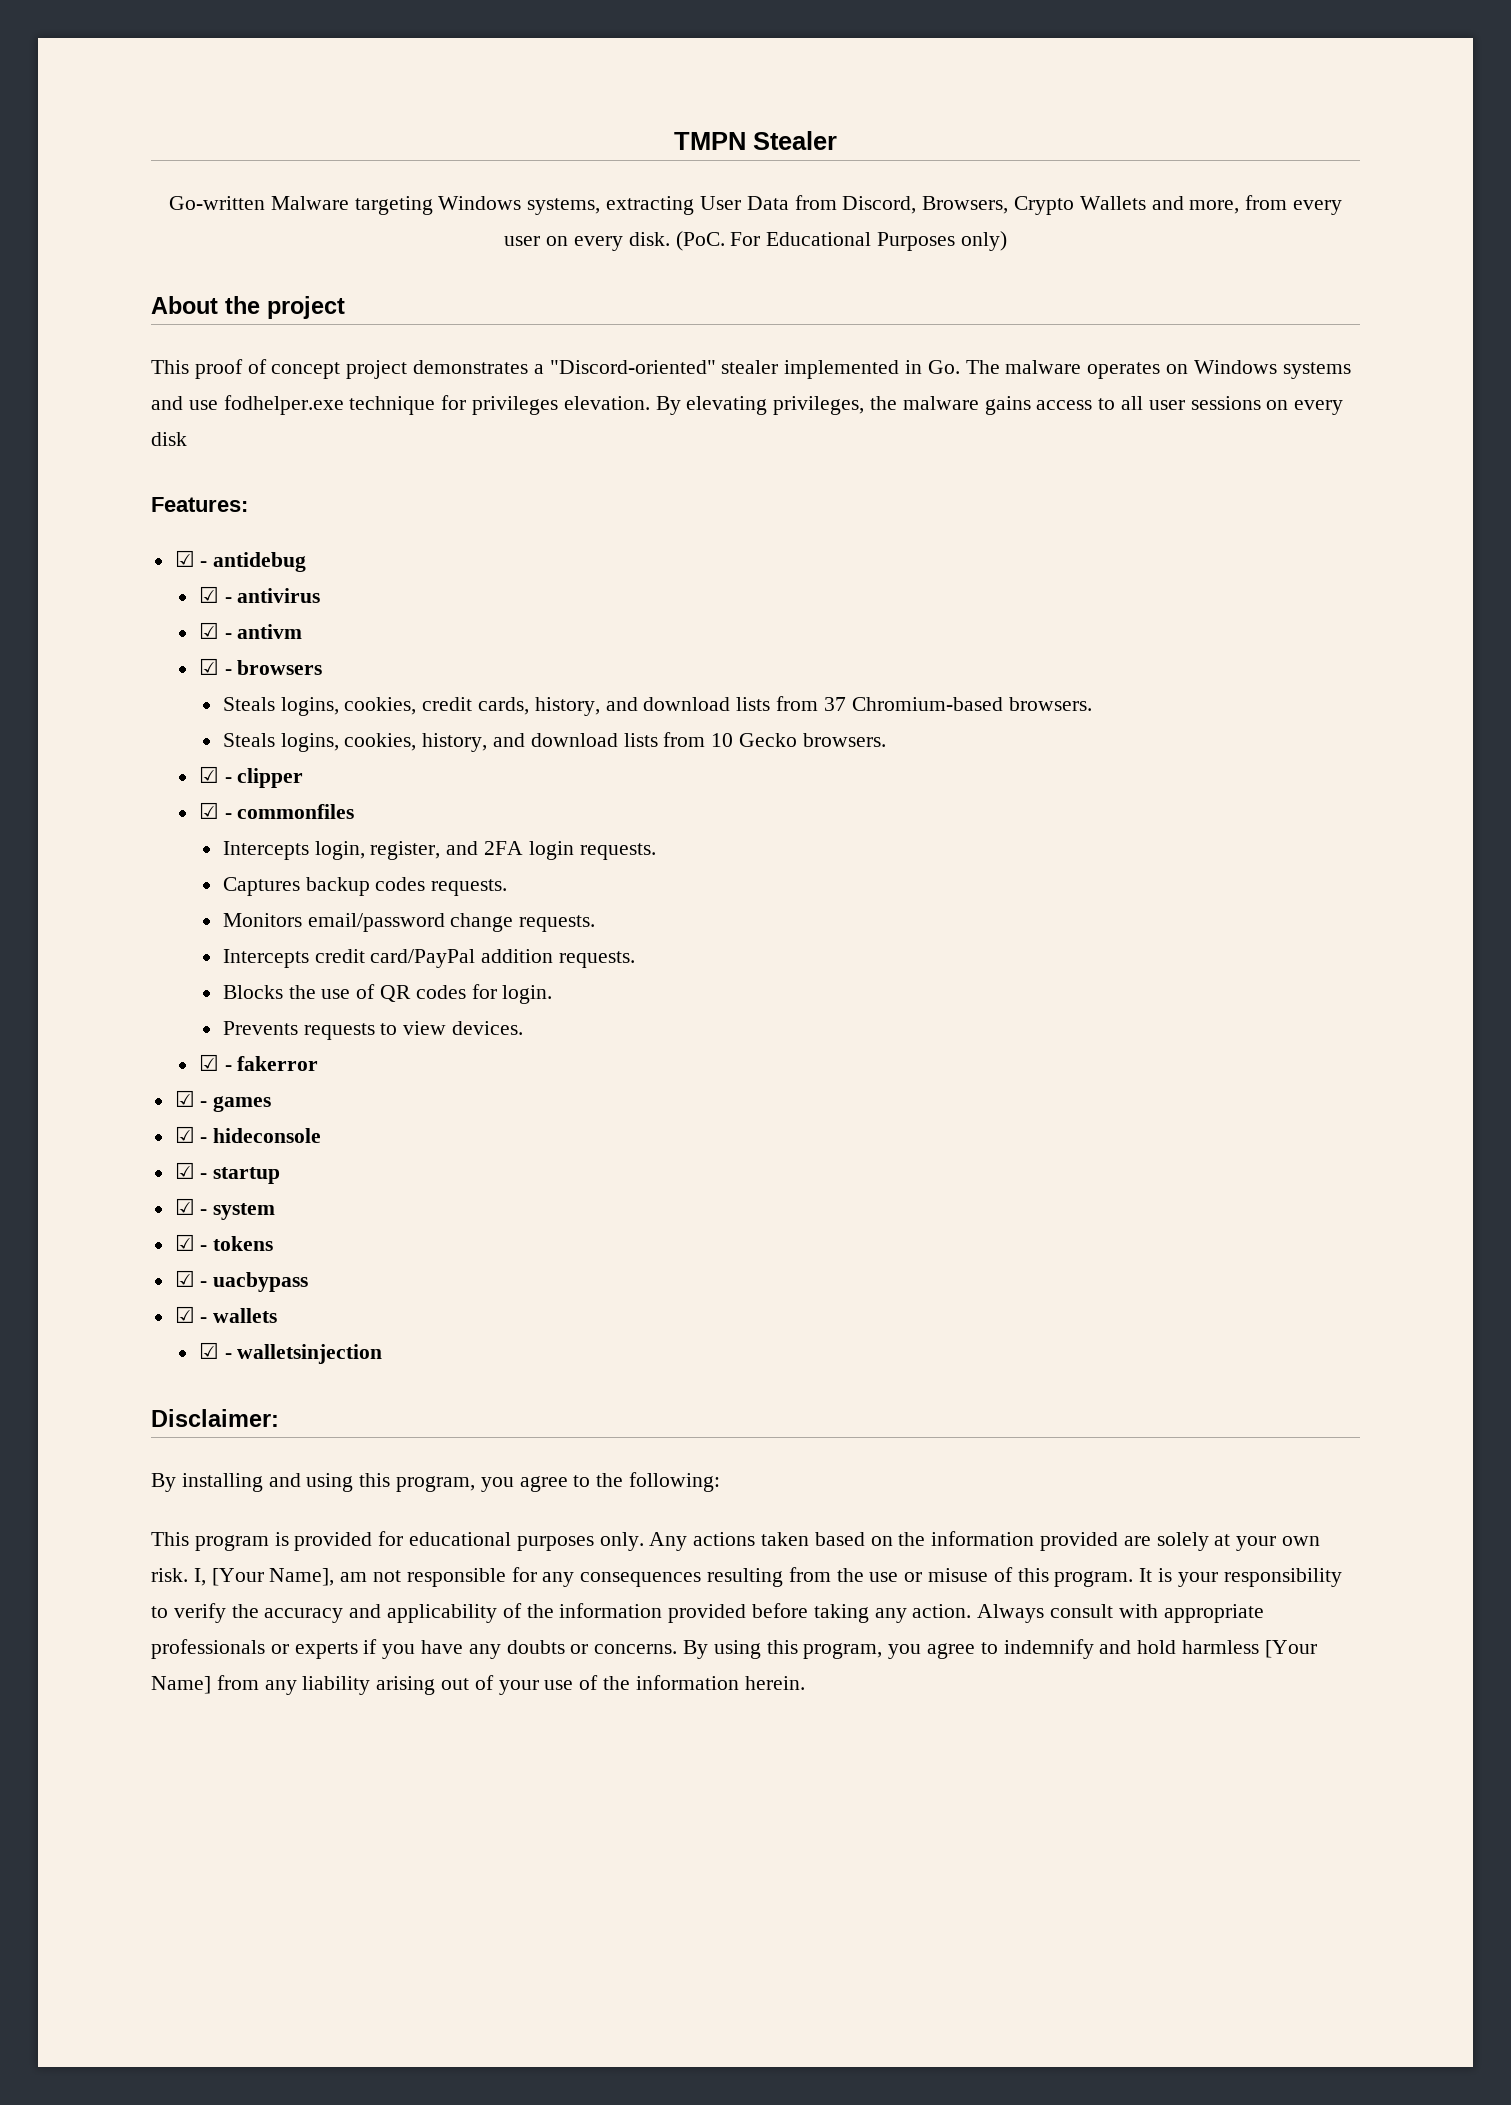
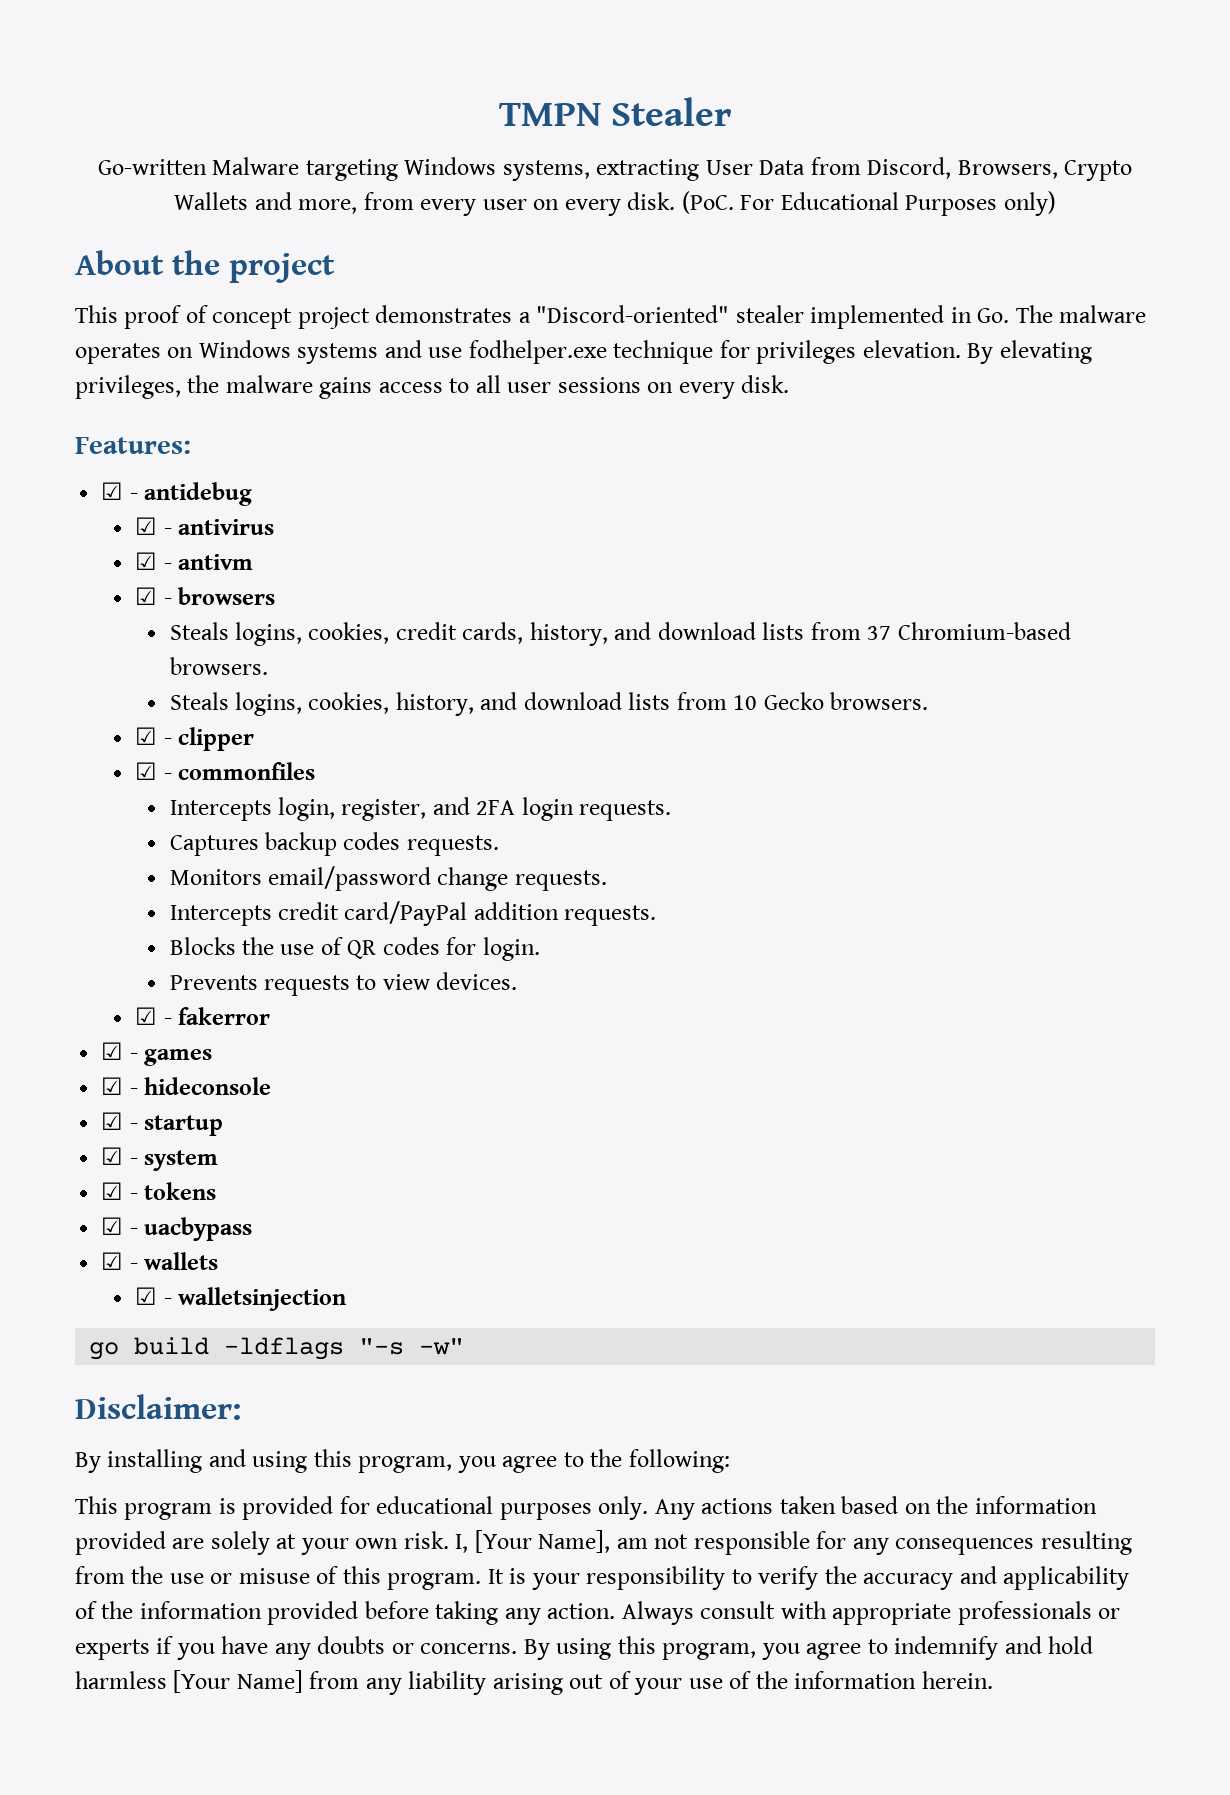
- By elevating privileges, the malware gains access to all user sessions on every disk
+ By elevating privileges, the malware gains access to all user sessions on every disk.
+ go build -ldflags "-s -w"

